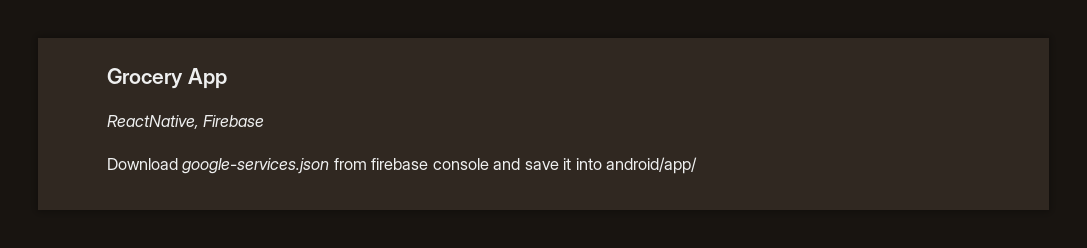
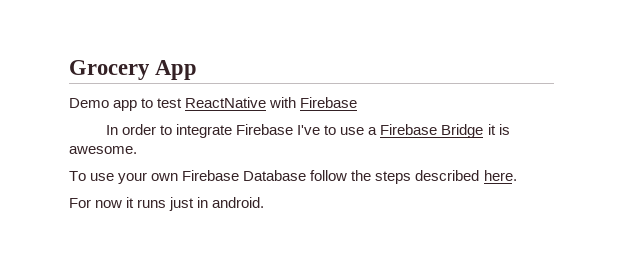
- ReactNative, Firebase
- Download google-services.json from firebase console and save it into android/app/
+ Demo app to test ReactNative with Firebase
+ In order to integrate Firebase I've to use a Firebase Bridge it is awesome.
+ To use your own Firebase Database follow the steps described here.
+ For now it runs just in android.

